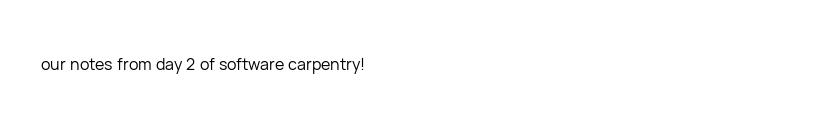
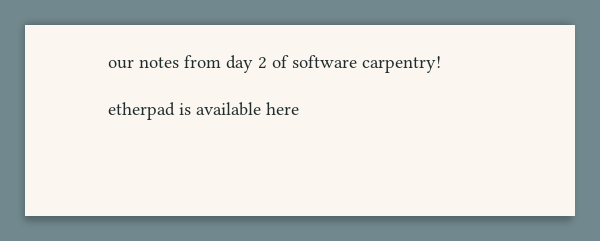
+ etherpad is available here

